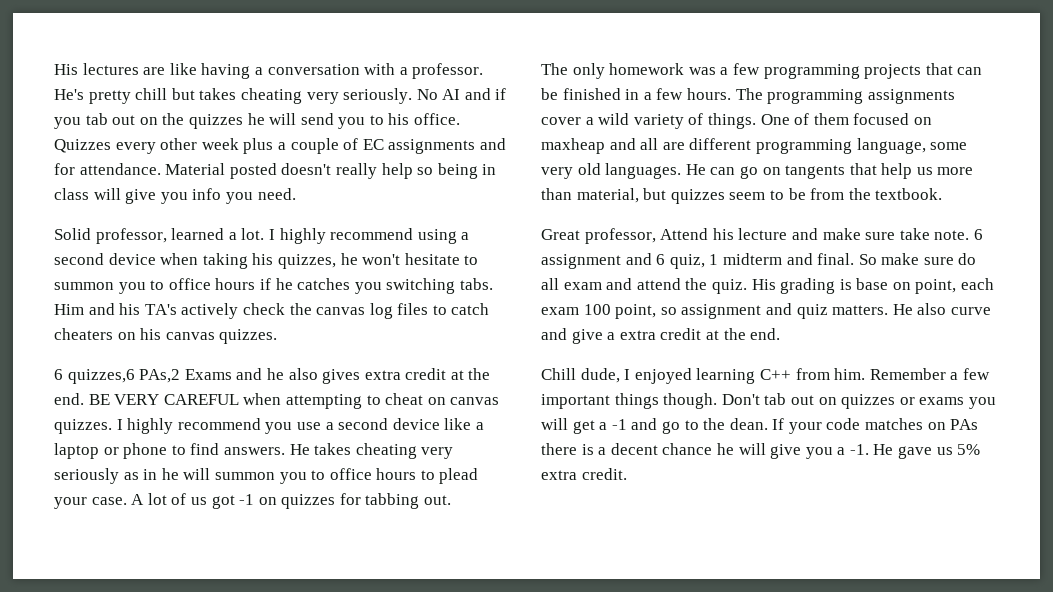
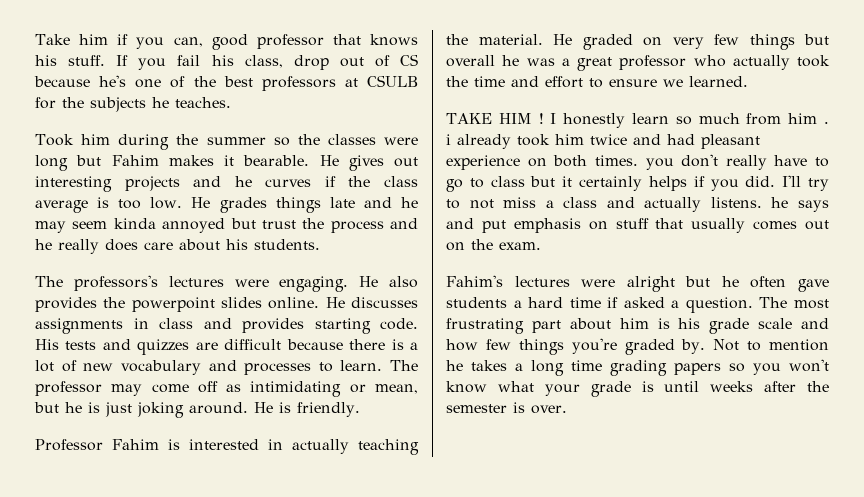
- His lectures are like having a conversation with a professor. He's pretty chill but takes cheating very seriously. No AI and if you tab out on the quizzes he will send you to his office. Quizzes every other week plus a couple of EC assignments and for attendance. Material posted doesn't really help so being in class will give you info you need.
- Solid professor, learned a lot. I highly recommend using a second device when taking his quizzes, he won't hesitate to summon you to office hours if he catches you switching tabs. Him and his TA's actively check the canvas log files to catch cheaters on his canvas quizzes.
- 6 quizzes,6 PAs,2 Exams and he also gives extra credit at the end. BE VERY CAREFUL when attempting to cheat on canvas quizzes. I highly recommend you use a second device like a laptop or phone to find answers. He takes cheating very seriously as in he will summon you to office hours to plead your case. A lot of us got -1 on quizzes for tabbing out.
- The only homework was a few programming projects that can be finished in a few hours. The programming assignments cover a wild variety of things. One of them focused on maxheap and all are different programming language, some very old languages. He can go on tangents that help us more than material, but quizzes seem to be from the textbook.
- Great professor, Attend his lecture and make sure take note. 6 assignment and 6 quiz, 1 midterm and final. So make sure do all exam and attend the quiz. His grading is base on point, each exam 100 point, so assignment and quiz matters. He also curve and give a extra credit at the end.
- Chill dude, I enjoyed learning C++ from him. Remember a few important things though. Don't tab out on quizzes or exams you will get a -1 and go to the dean. If your code matches on PAs there is a decent chance he will give you a -1. He gave us 5% extra credit.
+ Take him if you can, good professor that knows his stuff. If you fail his class, drop out of CS because he's one of the best professors at CSULB for the subjects he teaches.
+ Took him during the summer so the classes were long but Fahim makes it bearable. He gives out interesting projects and he curves if the class average is too low. He grades things late and he may seem kinda annoyed but trust the process and he really does care about his students.
+ The professors's lectures were engaging. He also provides the powerpoint slides online. He discusses assignments in class and provides starting code. His tests and quizzes are difficult because there is a lot of new vocabulary and processes to learn. The professor may come off as intimidating or mean, but he is just joking around. He is friendly.
+ Professor Fahim is interested in actually teaching the material. He graded on very few things but overall he was a great professor who actually took the time and effort to ensure we learned.
+ TAKE HIM ! I honestly learn so much from him . i already took him twice and had pleasant experience on both times. you don't really have to go to class but it certainly helps if you did. I'll try to not miss a class and actually listens. he says and put emphasis on stuff that usually comes out on the exam.
+ Fahim's lectures were alright but he often gave students a hard time if asked a question. The most frustrating part about him is his grade scale and how few things you're graded by. Not to mention he takes a long time grading papers so you won't know what your grade is until weeks after the semester is over.

